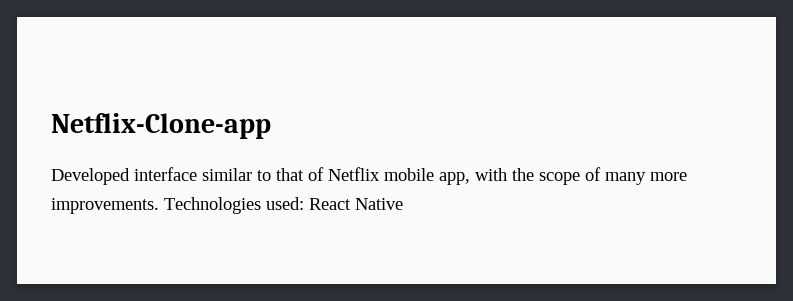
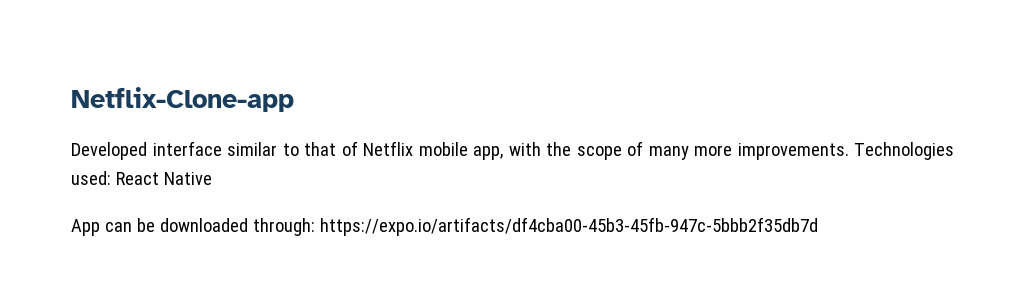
+ App can be downloaded through: https://expo.io/artifacts/df4cba00-45b3-45fb-947c-5bbb2f35db7d

